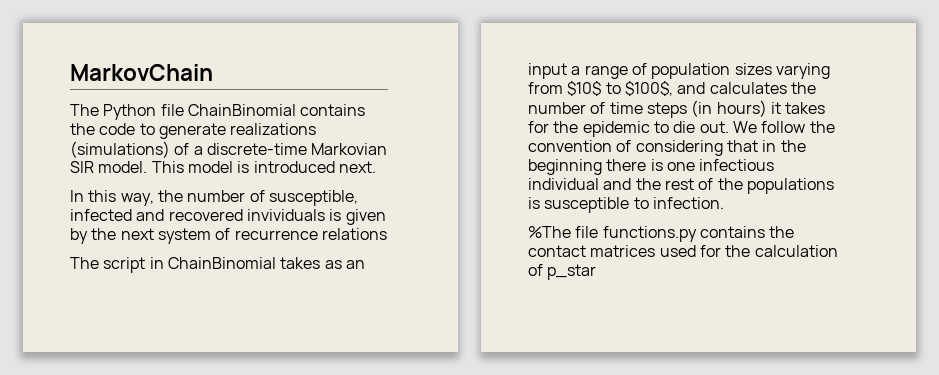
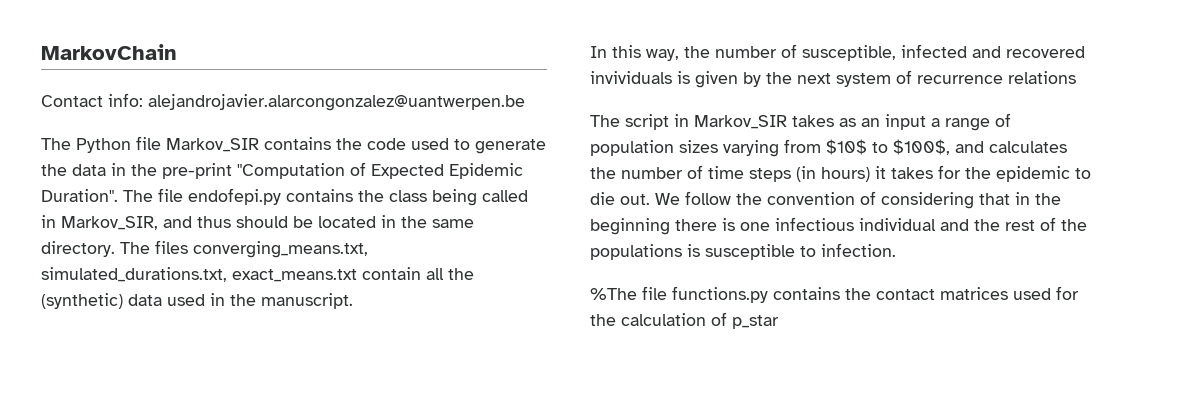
+ Contact info: alejandrojavier.alarcongonzalez@uantwerpen.be
- The Python file ChainBinomial contains the code to generate realizations (simulations) of a discrete-time Markovian SIR model. This model is introduced next.
+ The Python file Markov_SIR contains the code used to generate the data in the pre-print "Computation of Expected Epidemic Duration". The file endofepi.py contains the class being called in Markov_SIR, and thus should be located in the same directory. The files converging_means.txt, simulated_durations.txt, exact_means.txt contain all the (synthetic) data used in the manuscript.
- The script in ChainBinomial takes as an input a range of population sizes varying from $10$ to $100$, and calculates the number of time steps (in hours) it takes for the epidemic to die out.
+ The script in Markov_SIR takes as an input a range of population sizes varying from $10$ to $100$, and calculates the number of time steps (in hours) it takes for the epidemic to die out.

